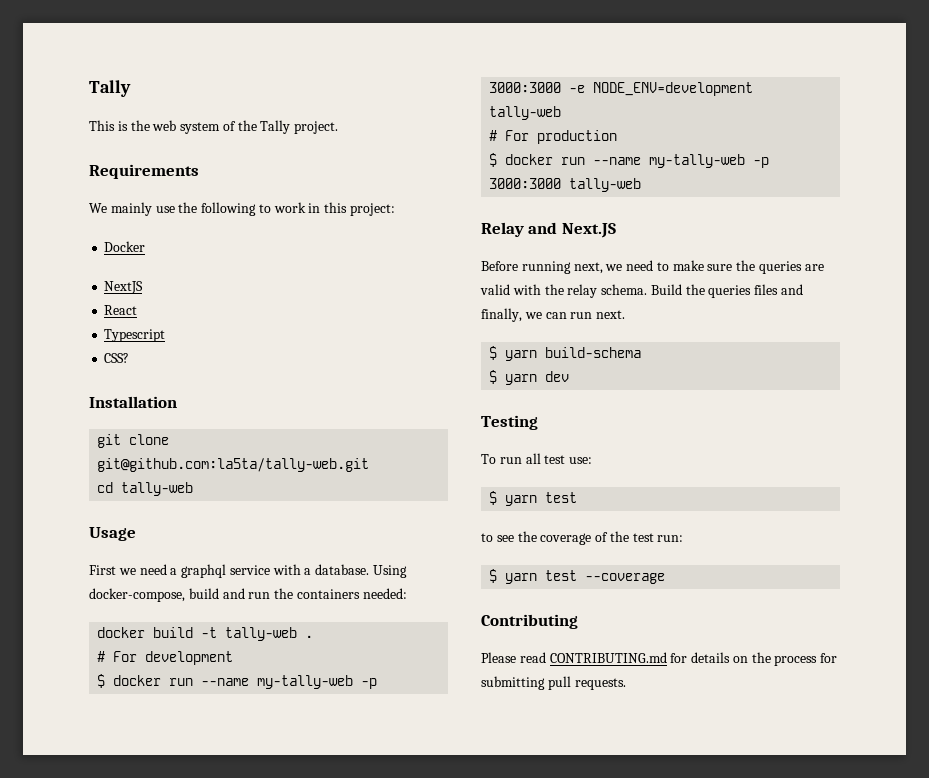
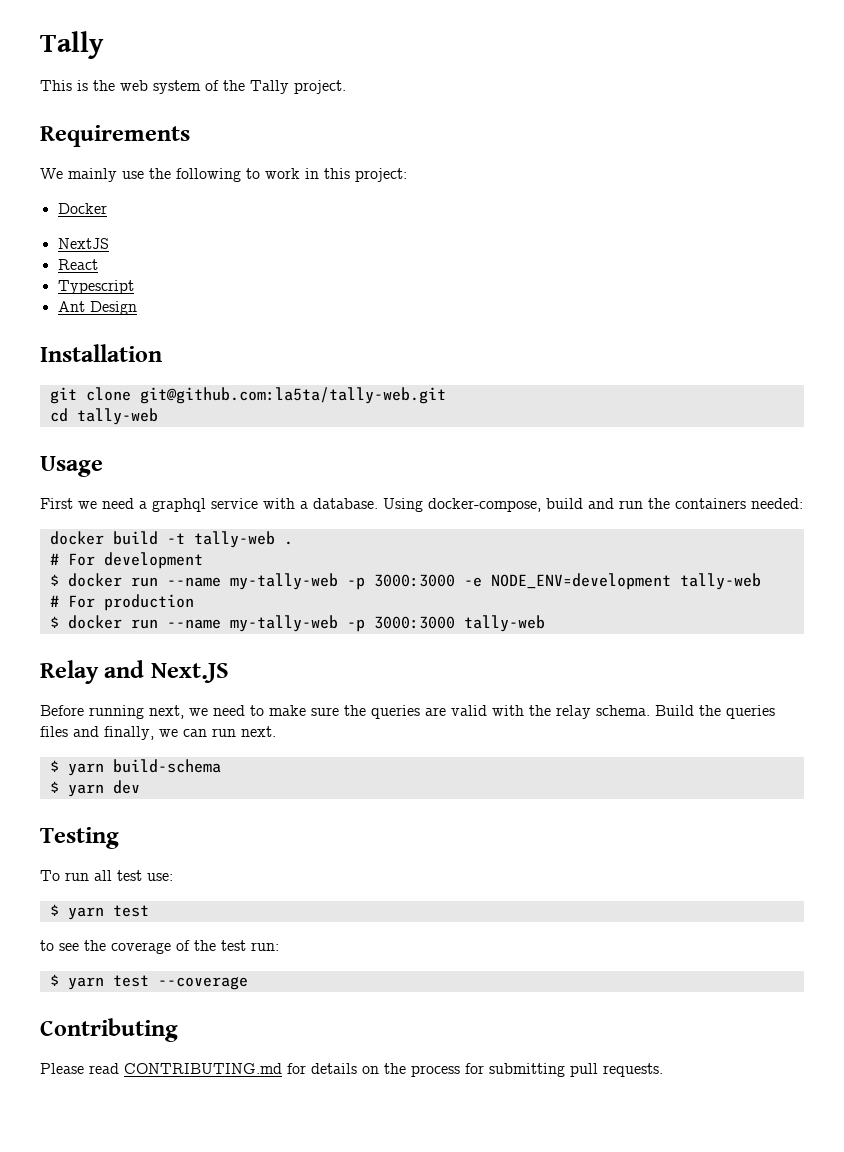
- CSS?
+ Ant Design

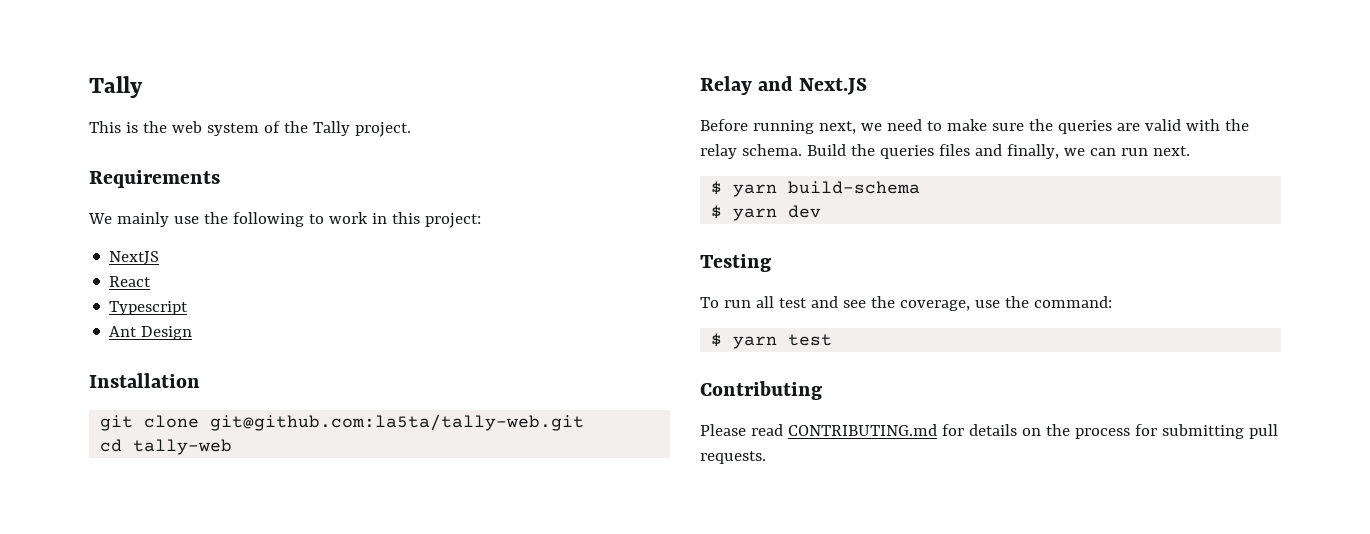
- Docker
- Usage
- First we need a graphql service with a database. Using docker-compose, build and run the containers needed:
- docker build -t tally-web .
- # For development
- $ docker run --name my-tally-web -p 3000:3000 -e NODE_ENV=development tally-web
- # For production
- $ docker run --name my-tally-web -p 3000:3000 tally-web
- To run all test use:
+ To run all test and see the coverage, use the command:
  $ yarn test
- to see the coverage of the test run:
- $ yarn test --coverage

